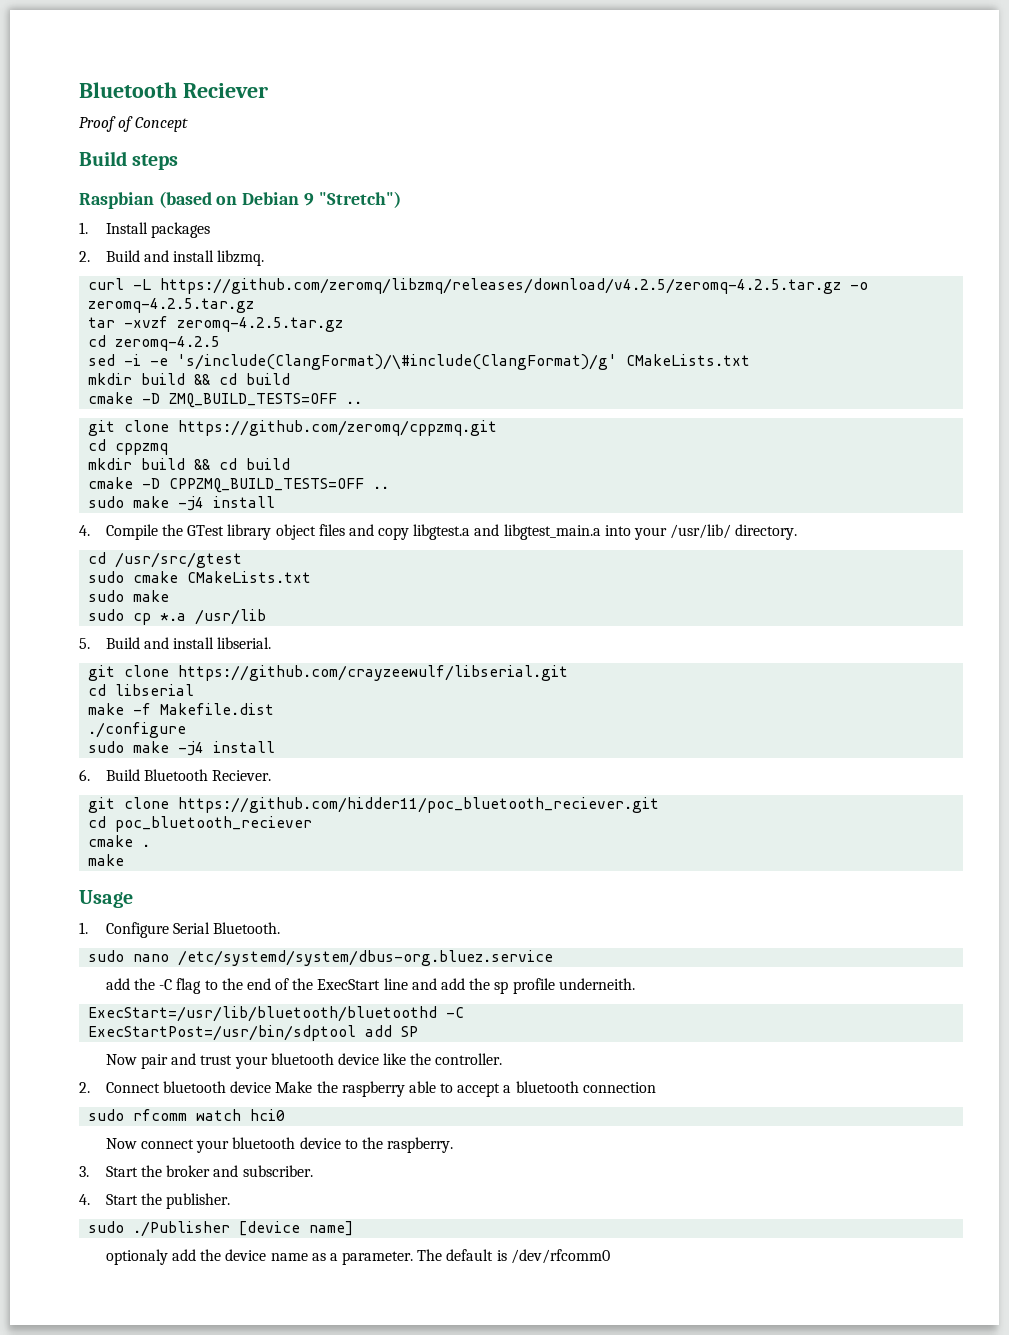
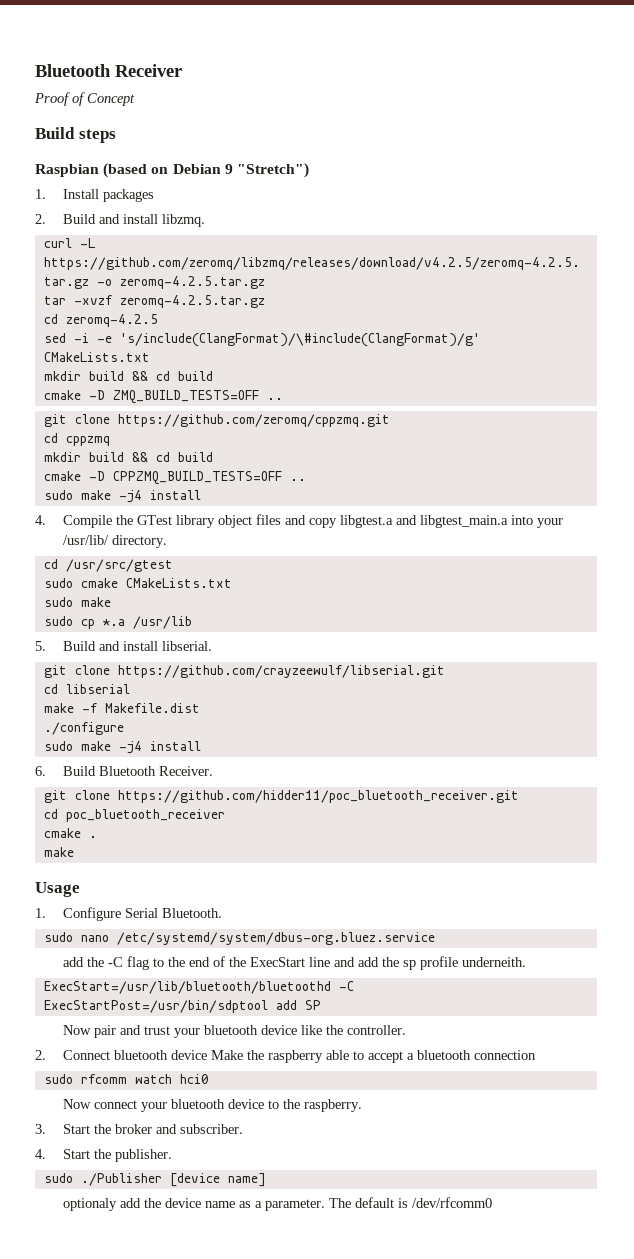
- Bluetooth Reciever
+ Bluetooth Receiver
- 6. Build Bluetooth Reciever.
- git clone https://github.com/hidder11/poc_bluetooth_reciever.git
- cd poc_bluetooth_reciever
+ 6. Build Bluetooth Receiver.
+ git clone https://github.com/hidder11/poc_bluetooth_receiver.git
+ cd poc_bluetooth_receiver

